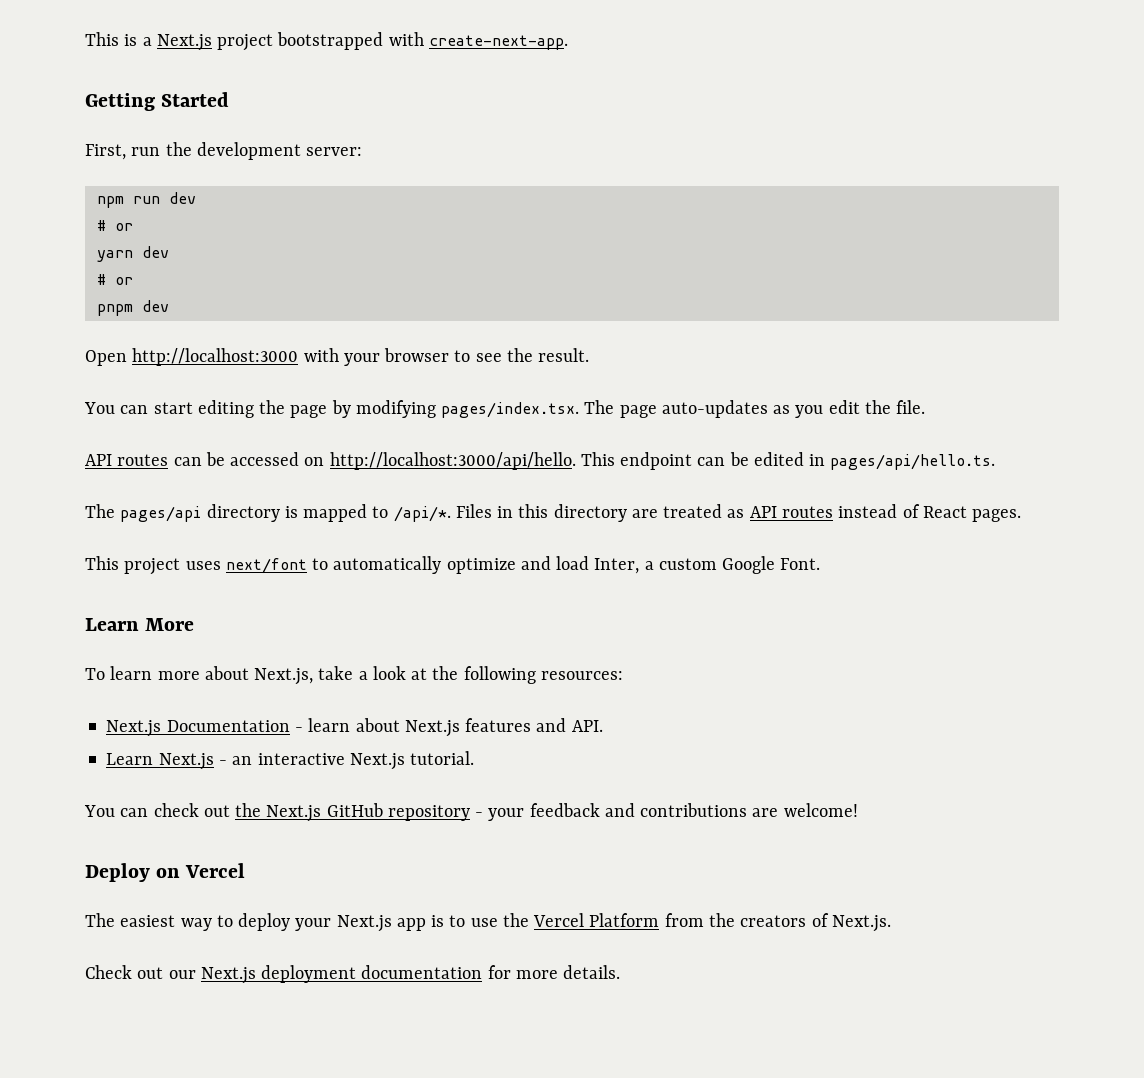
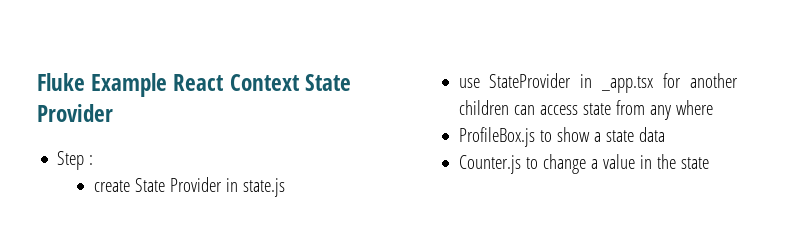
- This is a Next.js project bootstrapped with create-next-app.
- Getting Started
- First, run the development server:
- npm run dev
- # or
- yarn dev
- # or
- pnpm dev
- Open http://localhost:3000 with your browser to see the result.
- You can start editing the page by modifying pages/index.tsx. The page auto-updates as you edit the file.
- API routes can be accessed on http://localhost:3000/api/hello. This endpoint can be edited in pages/api/hello.ts.
- The pages/api directory is mapped to /api/*. Files in this directory are treated as API routes instead of React pages.
- This project uses next/font to automatically optimize and load Inter, a custom Google Font.
- Learn More
- To learn more about Next.js, take a look at the following resources:
- Next.js Documentation - learn about Next.js features and API.
- Learn Next.js - an interactive Next.js tutorial.
- You can check out the Next.js GitHub repository - your feedback and contributions are welcome!
- Deploy on Vercel
- The easiest way to deploy your Next.js app is to use the Vercel Platform from the creators of Next.js.
- Check out our Next.js deployment documentation for more details.
+ Fluke Example React Context State Provider
+ Step :
+ create State Provider in state.js
+ use StateProvider in _app.tsx for another children can access state from any where
+ ProfileBox.js to show a state data
+ Counter.js to change a value in the state

